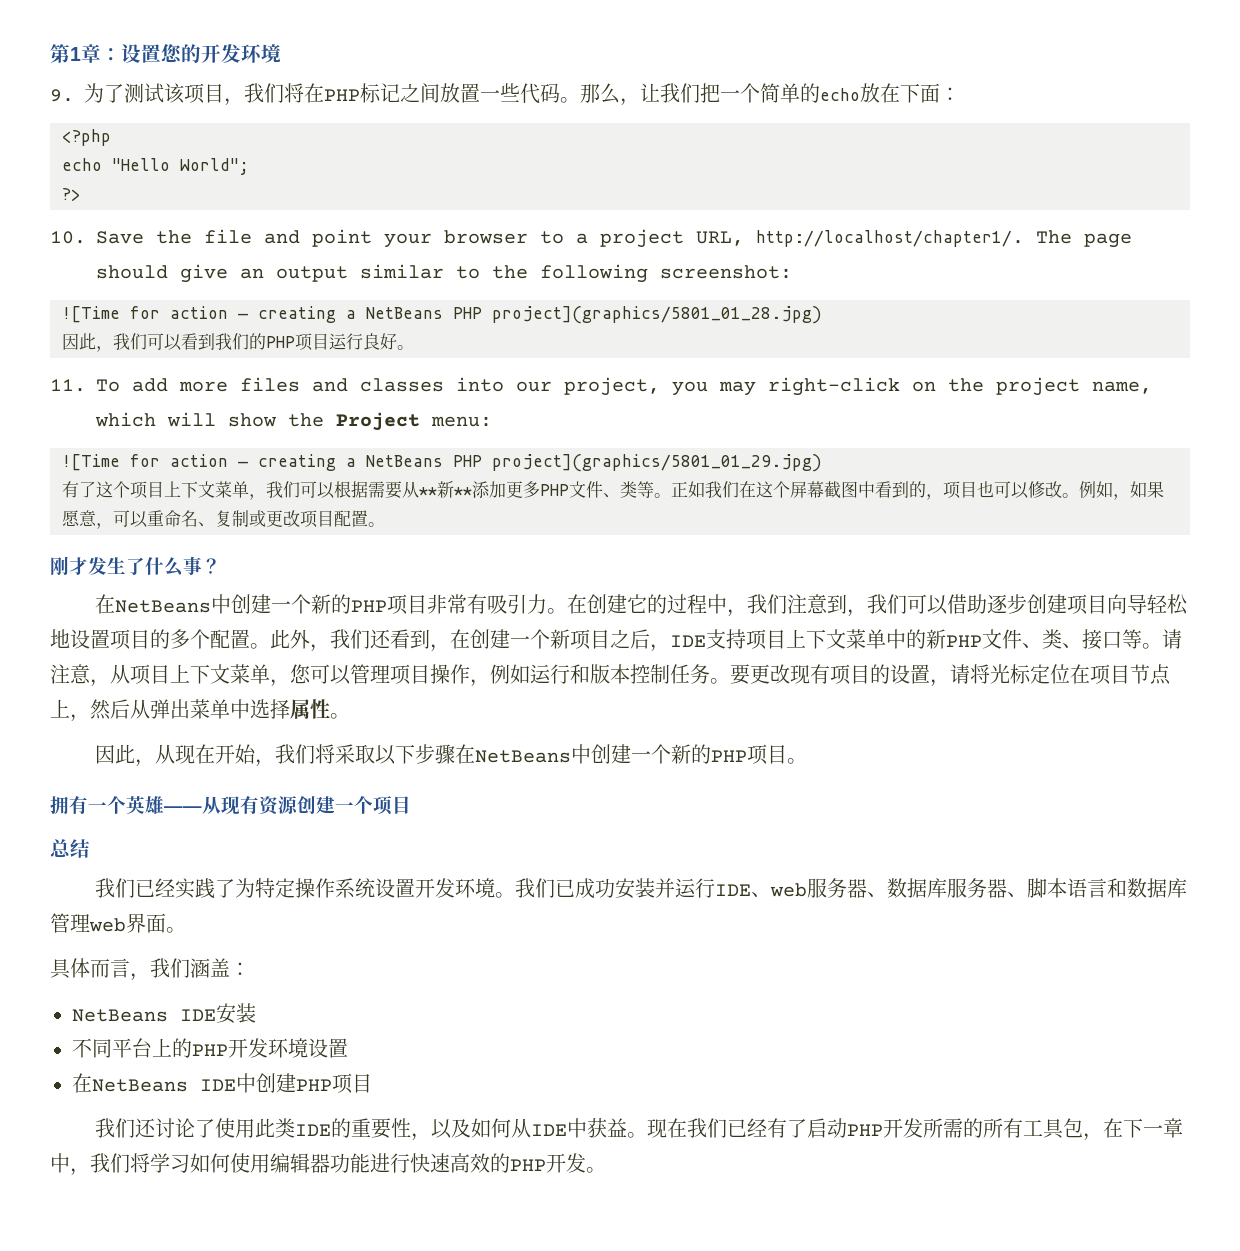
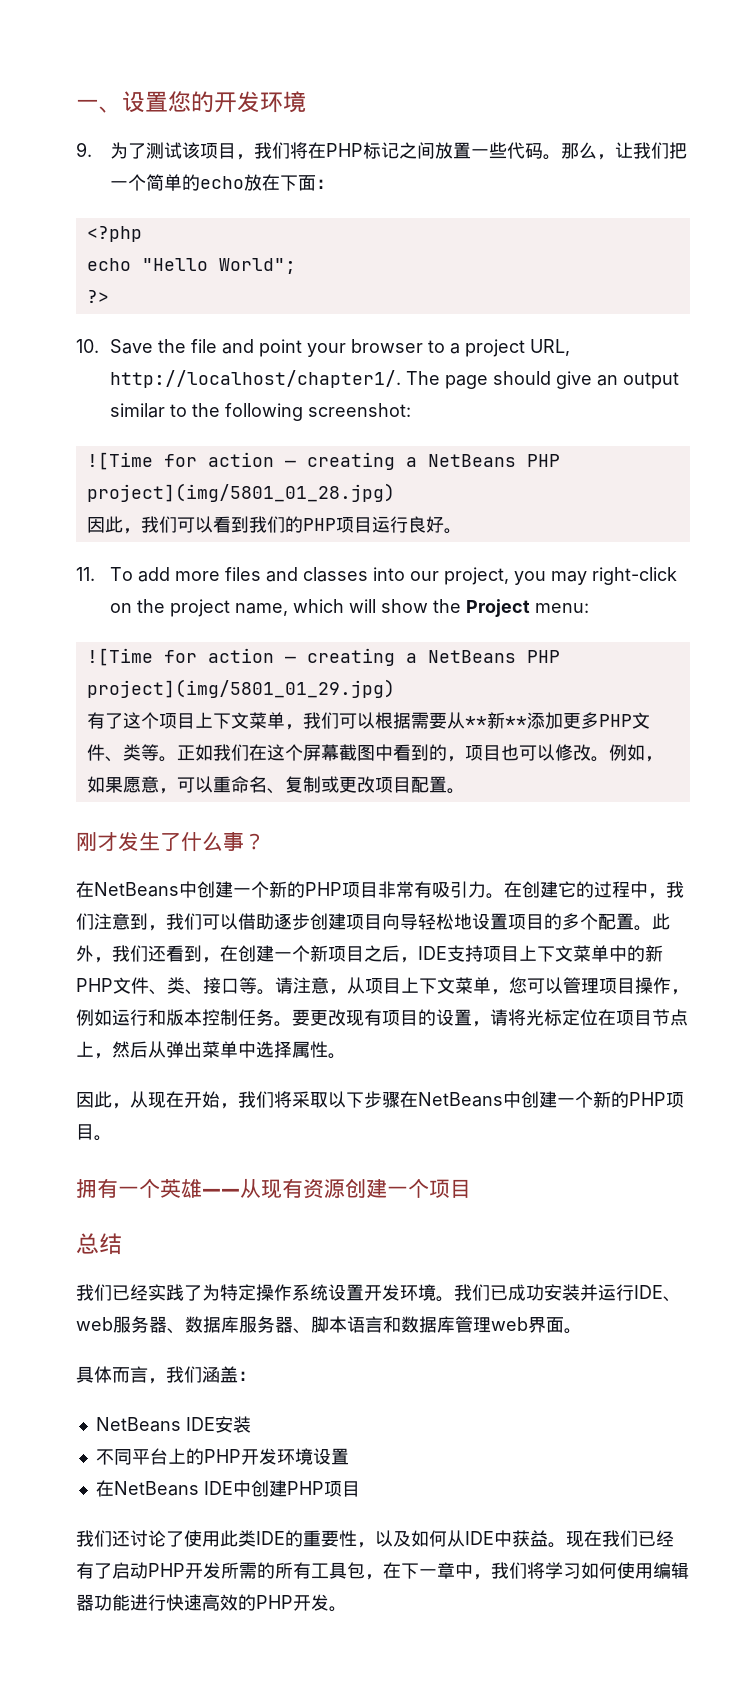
- 第1章：设置您的开发环境
+ 一、设置您的开发环境
- ![Time for action — creating a NetBeans PHP project](graphics/5801_01_28.jpg)
+ ![Time for action — creating a NetBeans PHP project](img/5801_01_28.jpg)
- ![Time for action — creating a NetBeans PHP project](graphics/5801_01_29.jpg)
+ ![Time for action — creating a NetBeans PHP project](img/5801_01_29.jpg)

